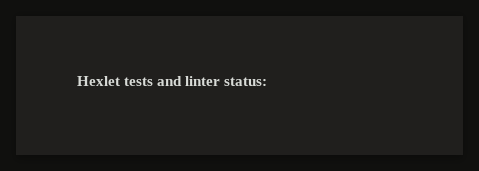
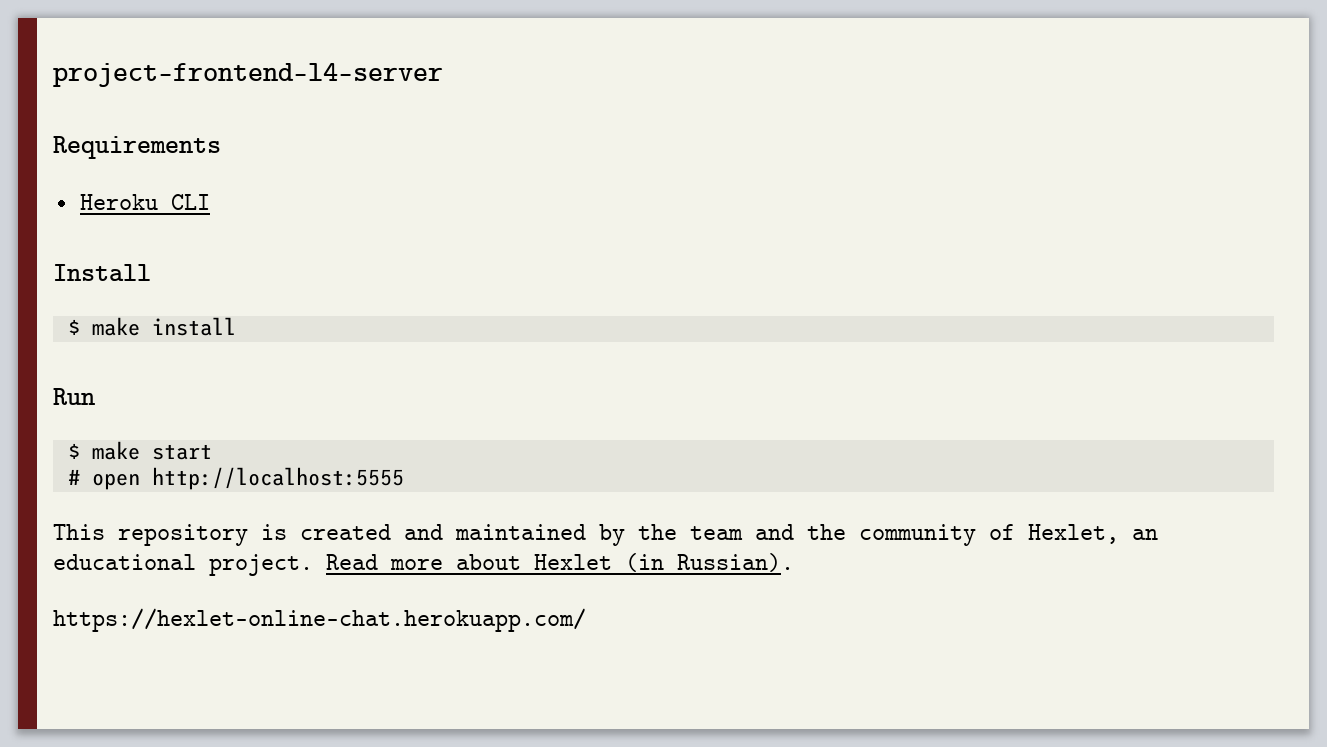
- Hexlet tests and linter status:
+ project-frontend-l4-server
+ Requirements
+ Heroku CLI
+ Install
+ $ make install
+ Run
+ $ make start
+ # open http://localhost:5555
+ This repository is created and maintained by the team and the community of Hexlet, an educational project. Read more about Hexlet (in Russian).
+ https://hexlet-online-chat.herokuapp.com/

